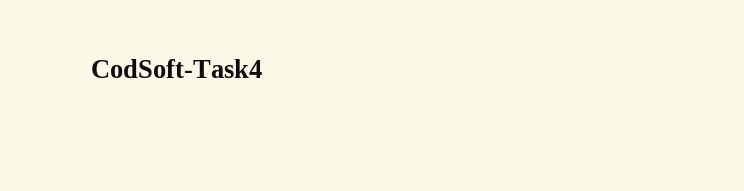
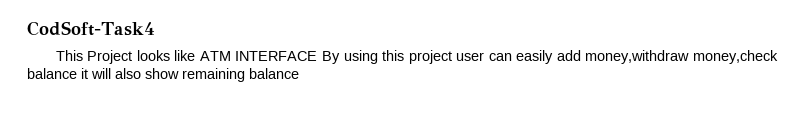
+ This Project looks like ATM INTERFACE By using this project user can easily add money,withdraw money,check balance it will also show remaining balance

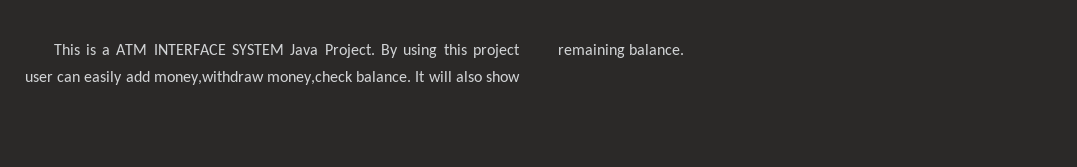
- CodSoft-Task4
- This Project looks like ATM INTERFACE By using this project user can easily add money,withdraw money,check balance it will also show remaining balance
+ This is a ATM INTERFACE SYSTEM Java Project. By using this project user can easily add money,withdraw money,check balance. It will also show remaining balance.

